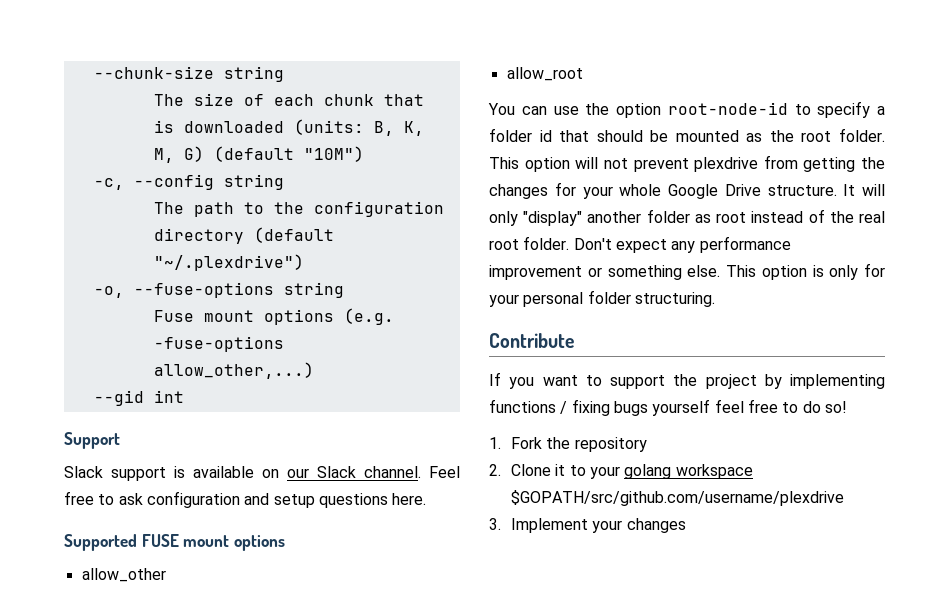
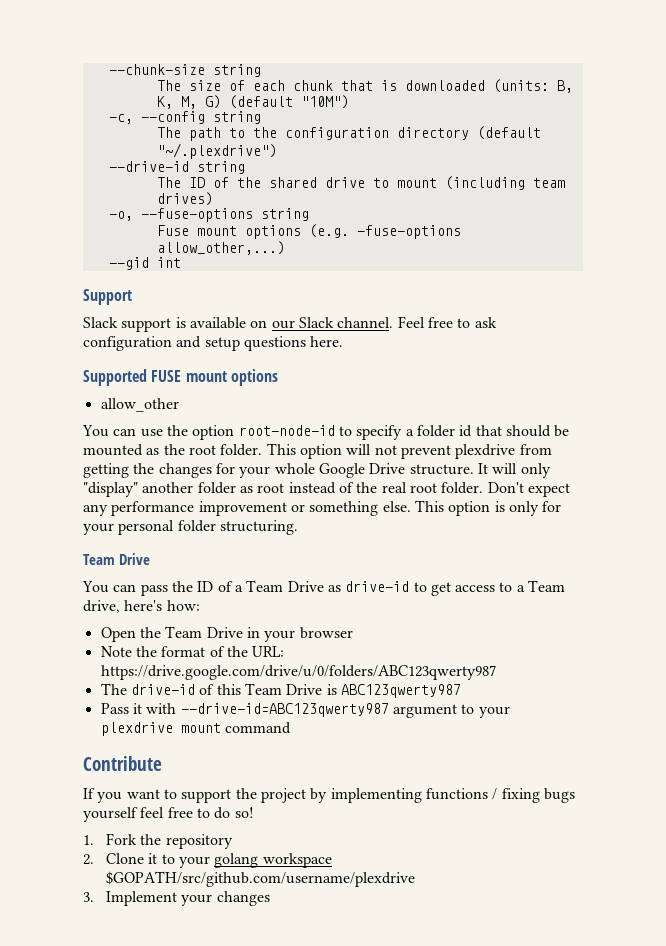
+ --drive-id string
+ The ID of the shared drive to mount (including team drives)
- allow_root
  This option is only for your personal folder structuring.
+ Team Drive
+ You can pass the ID of a Team Drive as drive-id to get access to a Team drive, here's how:
+ Open the Team Drive in your browser
+ Note the format of the URL: https://drive.google.com/drive/u/0/folders/ABC123qwerty987
+ The drive-id of this Team Drive is ABC123qwerty987
+ Pass it with --drive-id=ABC123qwerty987 argument to your plexdrive mount command

